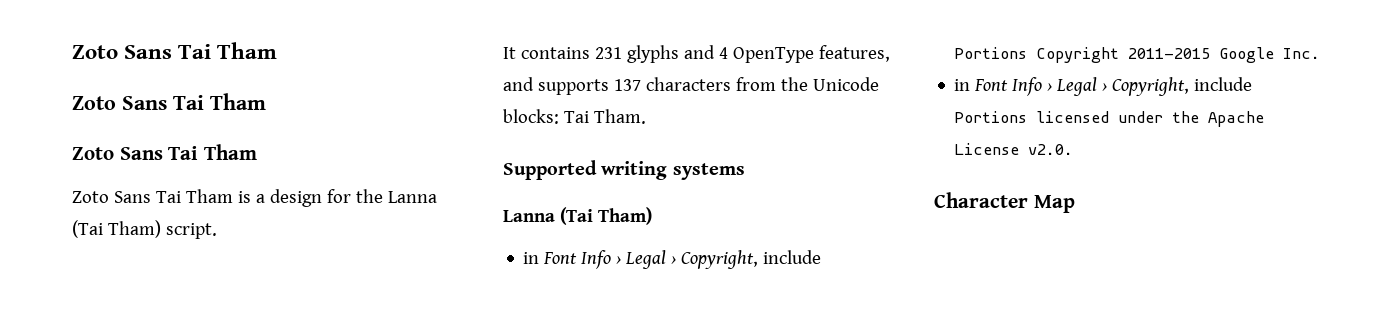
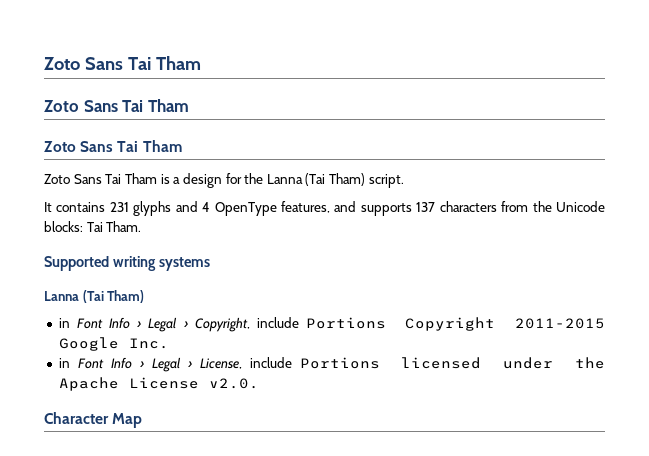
- in Font Info › Legal › Copyright, include Portions licensed under the Apache License v2.0.
+ in Font Info › Legal › License, include Portions licensed under the Apache License v2.0.

